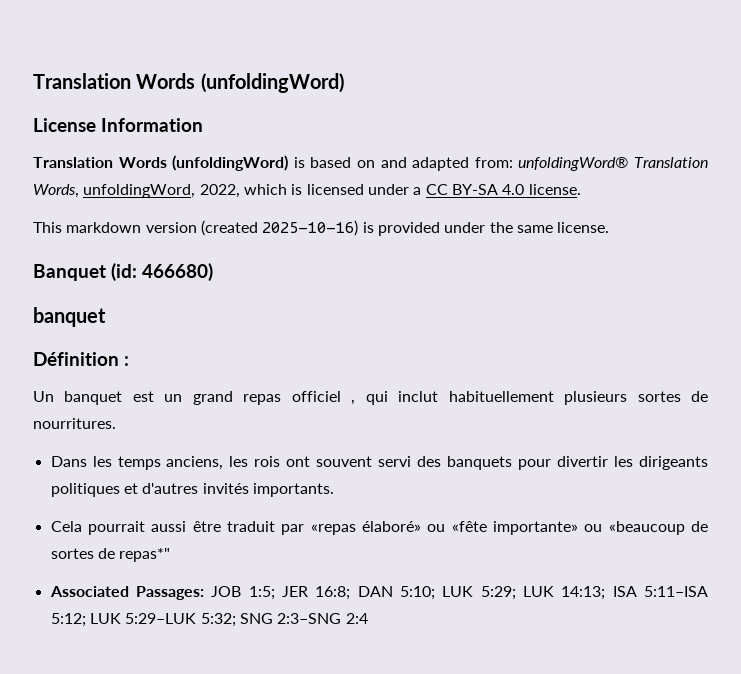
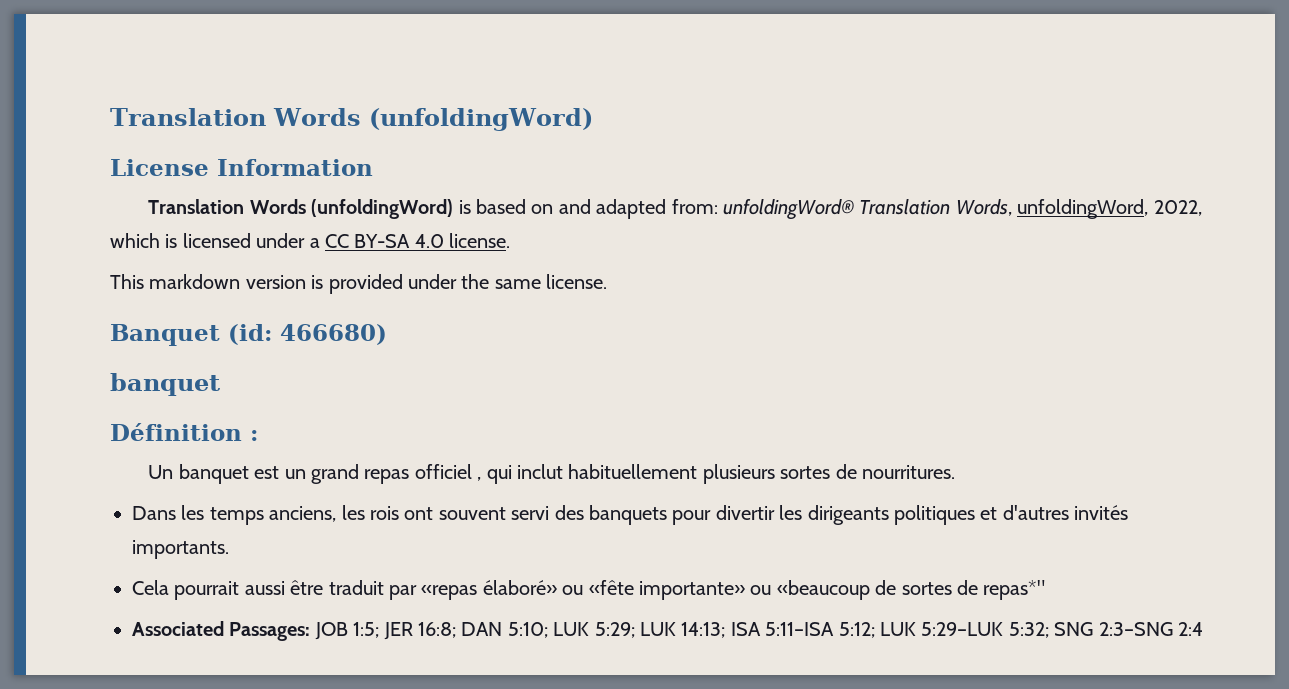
- This markdown version (created 2025-10-16) is provided under the same license.
+ This markdown version is provided under the same license.

